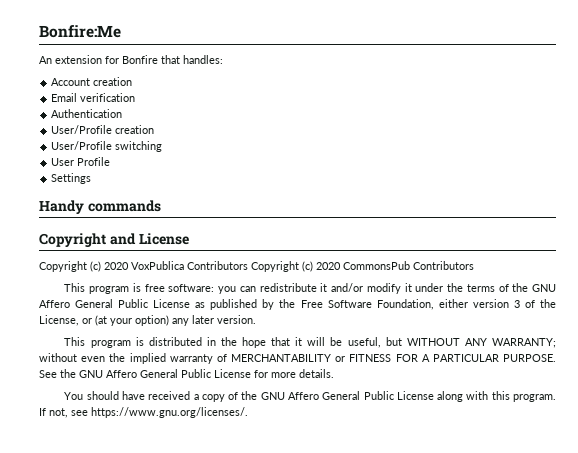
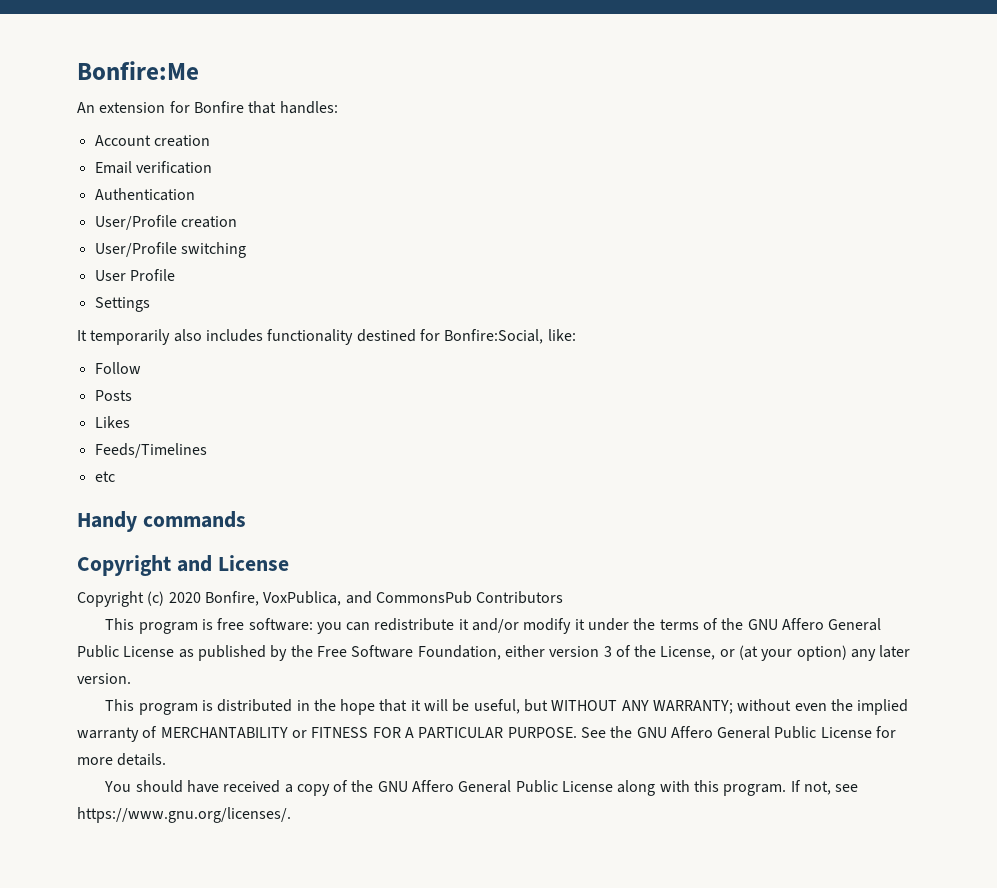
+ It temporarily also includes functionality destined for Bonfire:Social, like:
+ Follow
+ Posts
+ Likes
+ Feeds/Timelines
+ etc
- Copyright (c) 2020 VoxPublica Contributors Copyright (c) 2020 CommonsPub Contributors
+ Copyright (c) 2020 Bonfire, VoxPublica, and CommonsPub Contributors

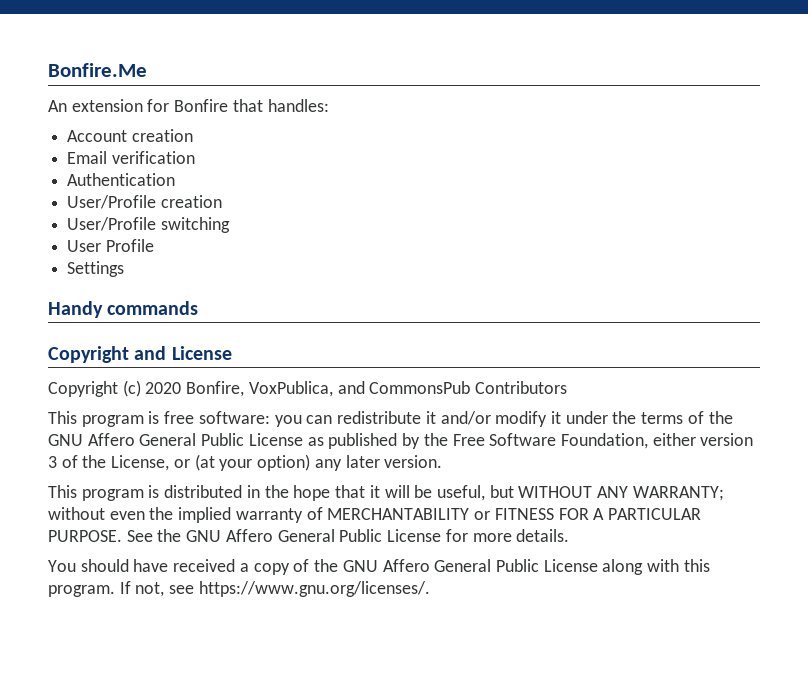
- Bonfire:Me
+ Bonfire.Me
- It temporarily also includes functionality destined for Bonfire:Social, like:
- Follow
- Posts
- Likes
- Feeds/Timelines
- etc

